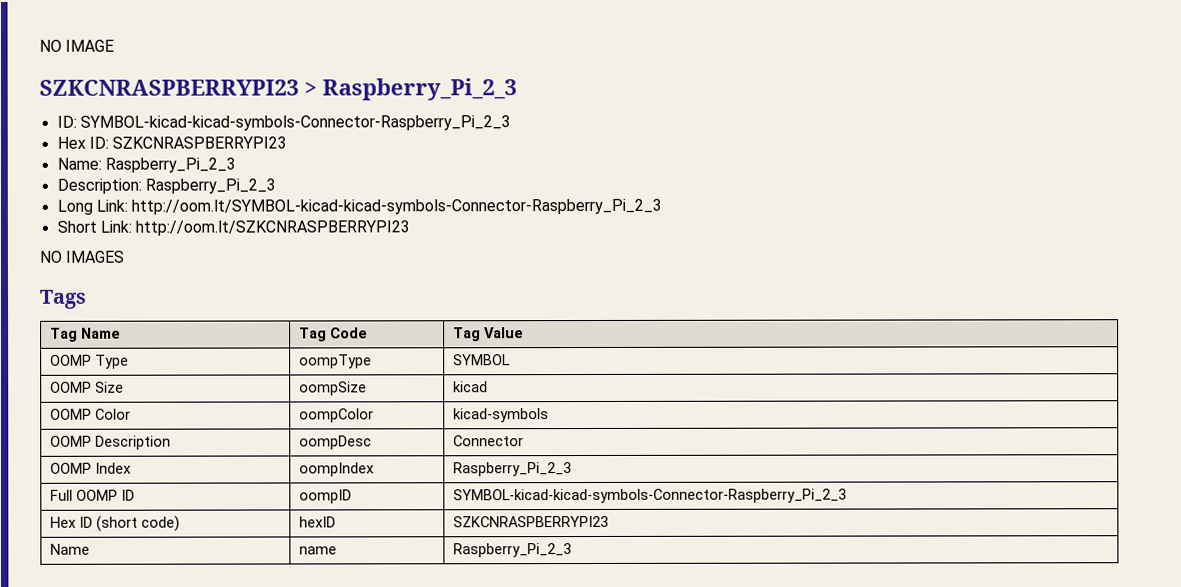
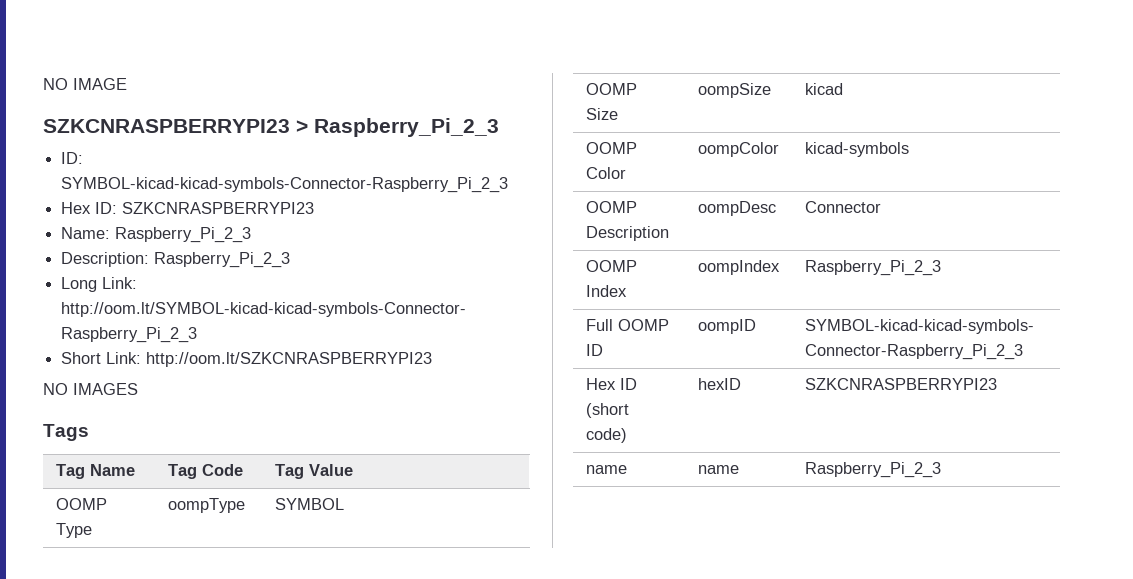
- Name | name | Raspberry_Pi_2_3
+ name | name | Raspberry_Pi_2_3

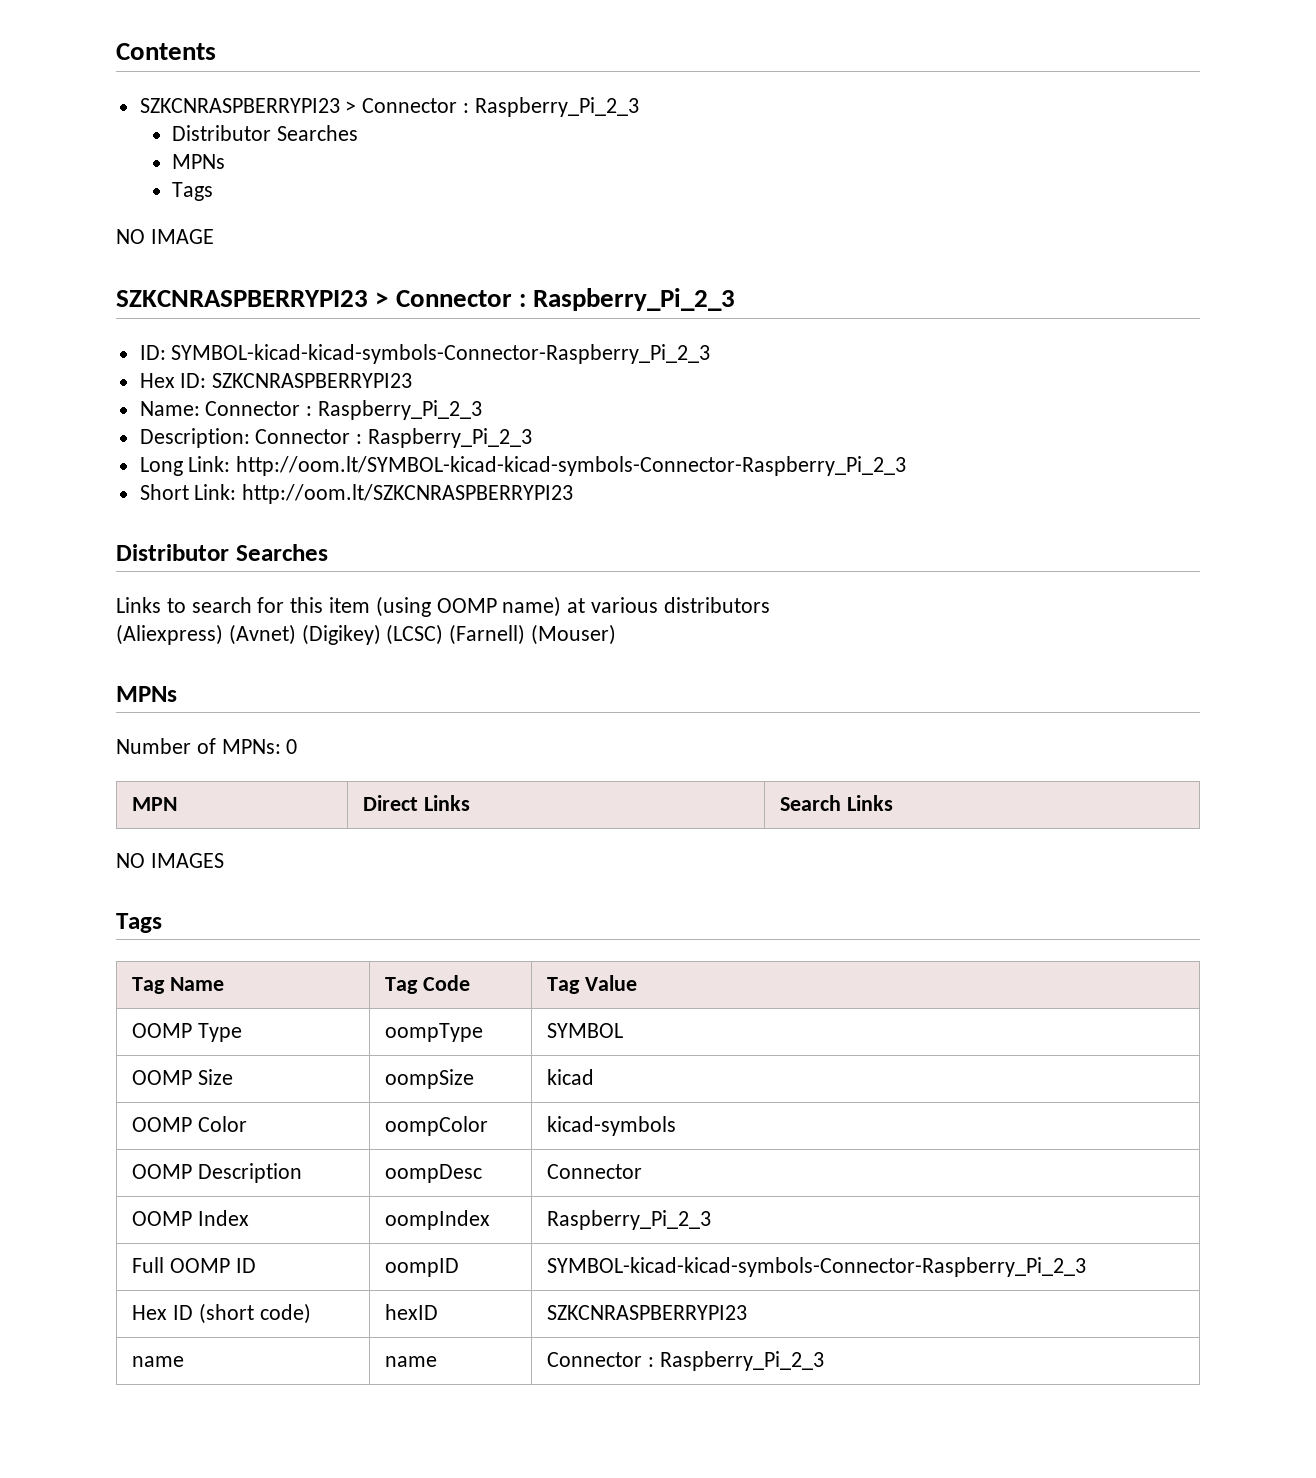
+ Contents
+ SZKCNRASPBERRYPI23 > Connector : Raspberry_Pi_2_3
+ Distributor Searches
+ MPNs
+ Tags
  NO IMAGE
- SZKCNRASPBERRYPI23 > Raspberry_Pi_2_3
+ SZKCNRASPBERRYPI23 > Connector : Raspberry_Pi_2_3
- Name: Raspberry_Pi_2_3
+ Name: Connector : Raspberry_Pi_2_3
- Description: Raspberry_Pi_2_3
+ Description: Connector : Raspberry_Pi_2_3
  Short Link: http://oom.lt/SZKCNRASPBERRYPI23
+ Distributor Searches
+ Links to search for this item (using OOMP name) at various distributors
+ (Aliexpress) (Avnet) (Digikey) (LCSC) (Farnell) (Mouser)
+ MPNs
+ Number of MPNs: 0
+ MPN | Direct Links | Search Links
- name | name | Raspberry_Pi_2_3
+ name | name | Connector : Raspberry_Pi_2_3

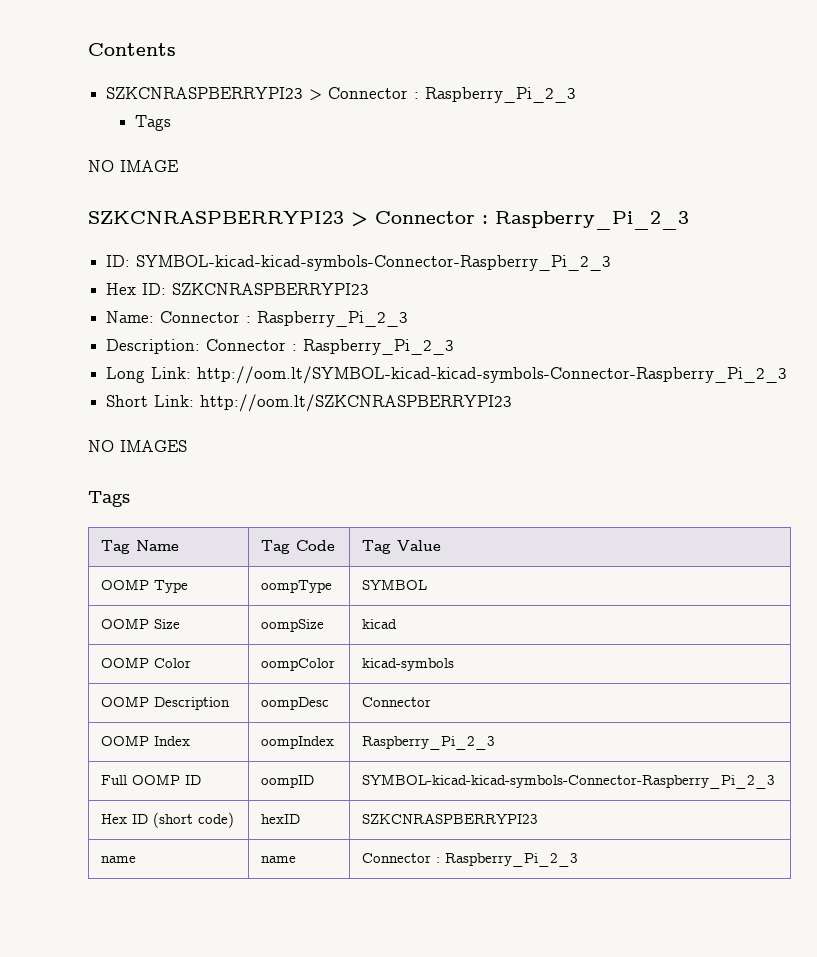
  Contents
  SZKCNRASPBERRYPI23 > Connector : Raspberry_Pi_2_3
- Distributor Searches
- MPNs
  Short Link: http://oom.lt/SZKCNRASPBERRYPI23
- Distributor Searches
- Links to search for this item (using OOMP name) at various distributors
- (Aliexpress) (Avnet) (Digikey) (LCSC) (Farnell) (Mouser)
- MPNs
- Number of MPNs: 0
- MPN | Direct Links | Search Links

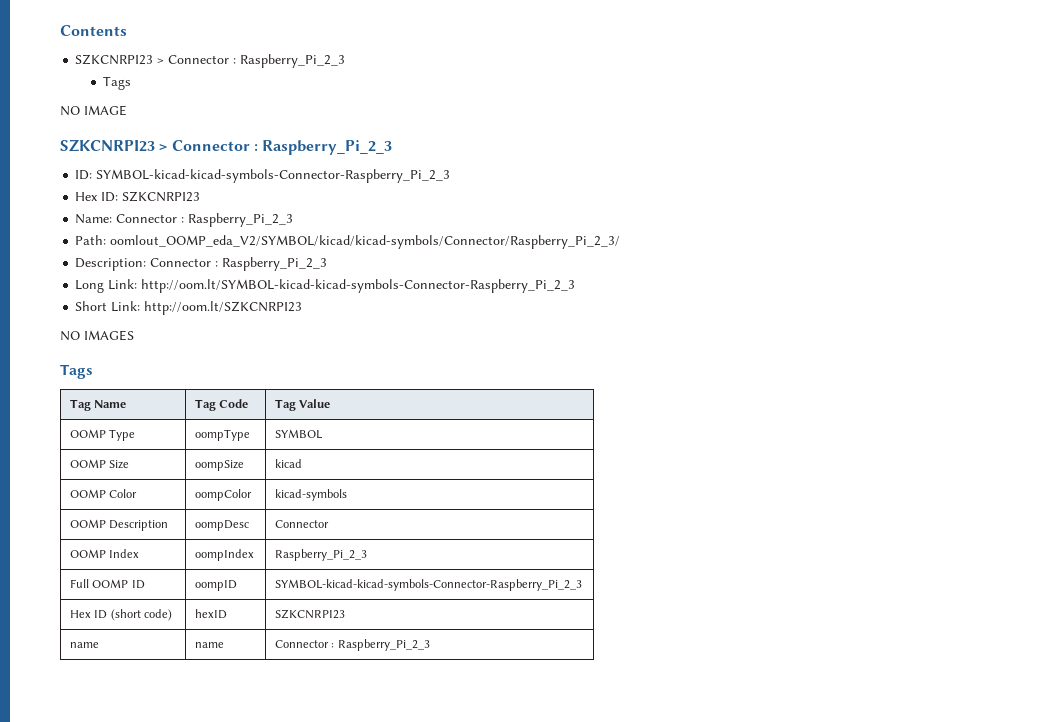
  Contents
- SZKCNRASPBERRYPI23 > Connector : Raspberry_Pi_2_3
+ SZKCNRPI23 > Connector : Raspberry_Pi_2_3
  NO IMAGE
- SZKCNRASPBERRYPI23 > Connector : Raspberry_Pi_2_3
+ SZKCNRPI23 > Connector : Raspberry_Pi_2_3
- Hex ID: SZKCNRASPBERRYPI23
+ Hex ID: SZKCNRPI23
+ Path: oomlout_OOMP_eda_V2/SYMBOL/kicad/kicad-symbols/Connector/Raspberry_Pi_2_3/
- Short Link: http://oom.lt/SZKCNRASPBERRYPI23
+ Short Link: http://oom.lt/SZKCNRPI23
- Hex ID (short code) | hexID | SZKCNRASPBERRYPI23
+ Hex ID (short code) | hexID | SZKCNRPI23

